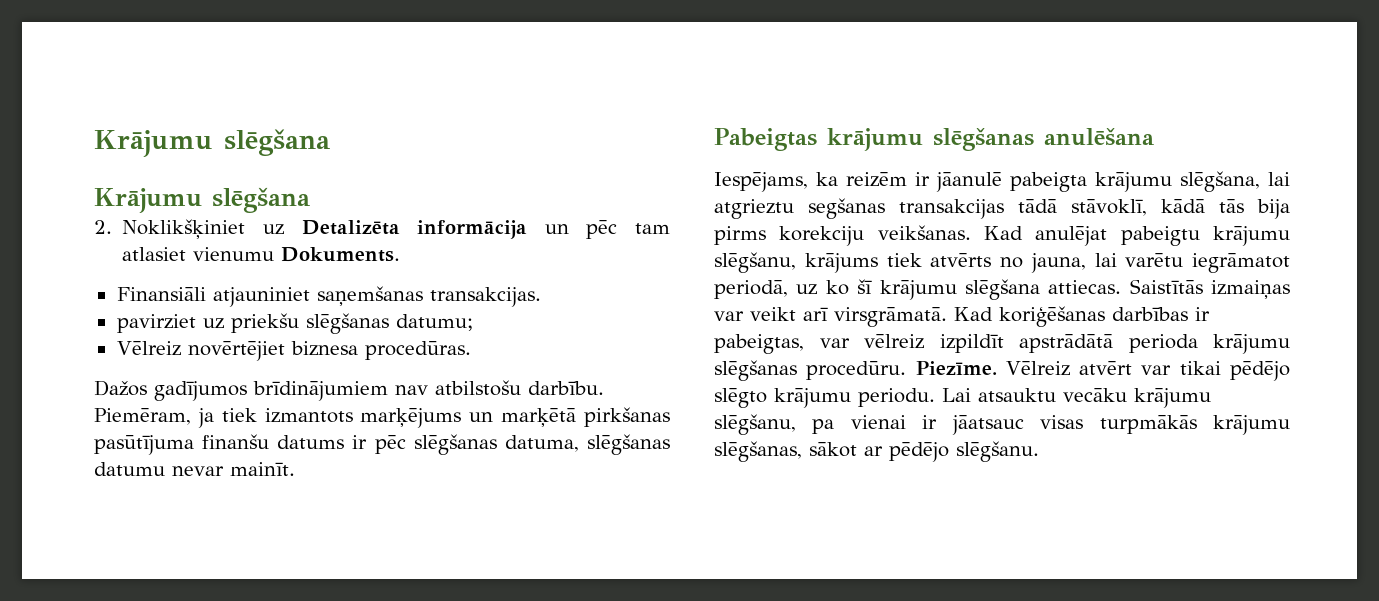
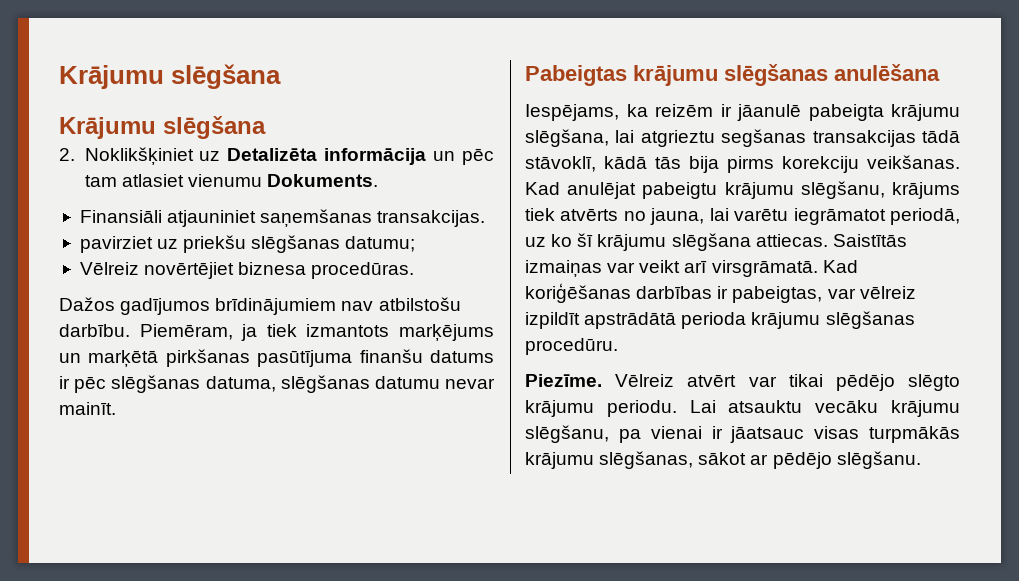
- Kad koriģēšanas darbības ir pabeigtas, var vēlreiz izpildīt apstrādātā perioda krājumu slēgšanas procedūru. Piezīme.
+ Kad koriģēšanas darbības ir pabeigtas, var vēlreiz izpildīt apstrādātā perioda krājumu slēgšanas procedūru.
+ Piezīme.

